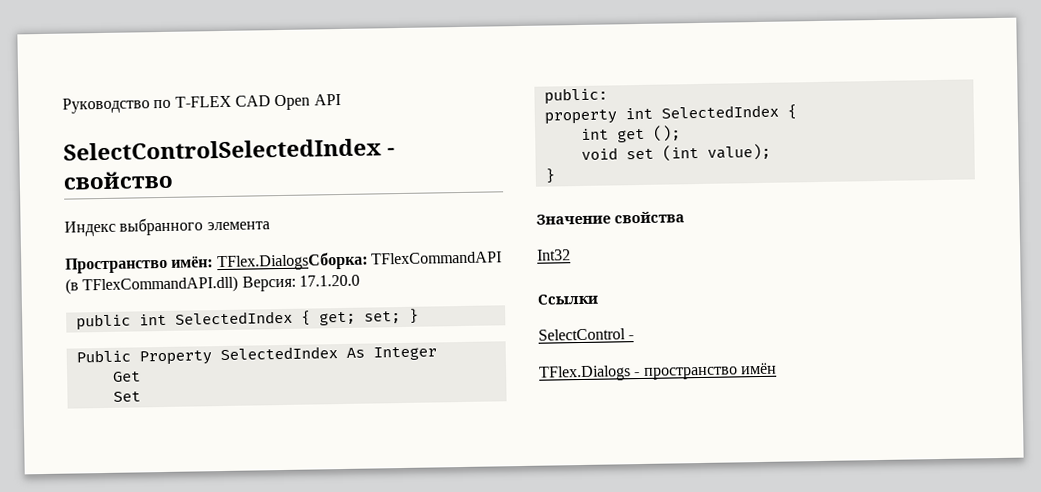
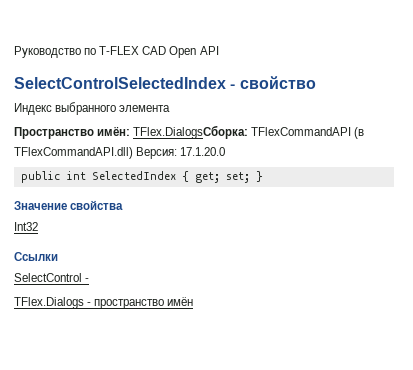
- Public Property SelectedIndex As Integer
- Get
- Set
- public:
- property int SelectedIndex {
- int get ();
- void set (int value);
- }

